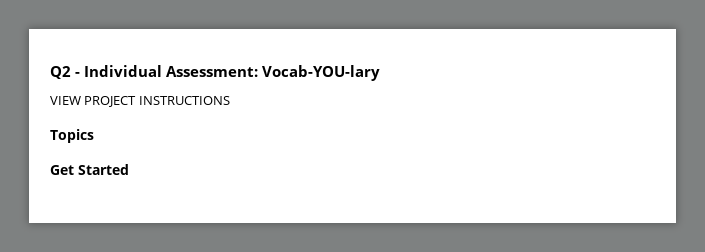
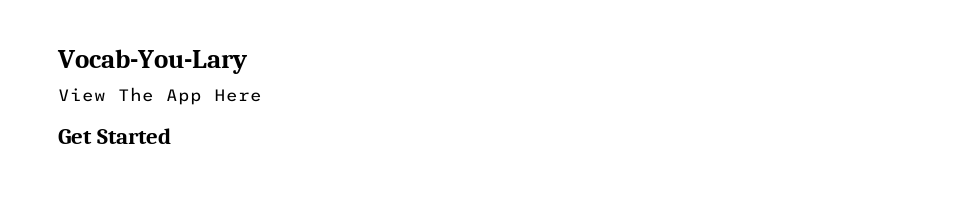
- Q2 - Individual Assessment: Vocab-YOU-lary
- VIEW PROJECT INSTRUCTIONS
- Topics
+ Vocab-You-Lary
+ View The App Here

